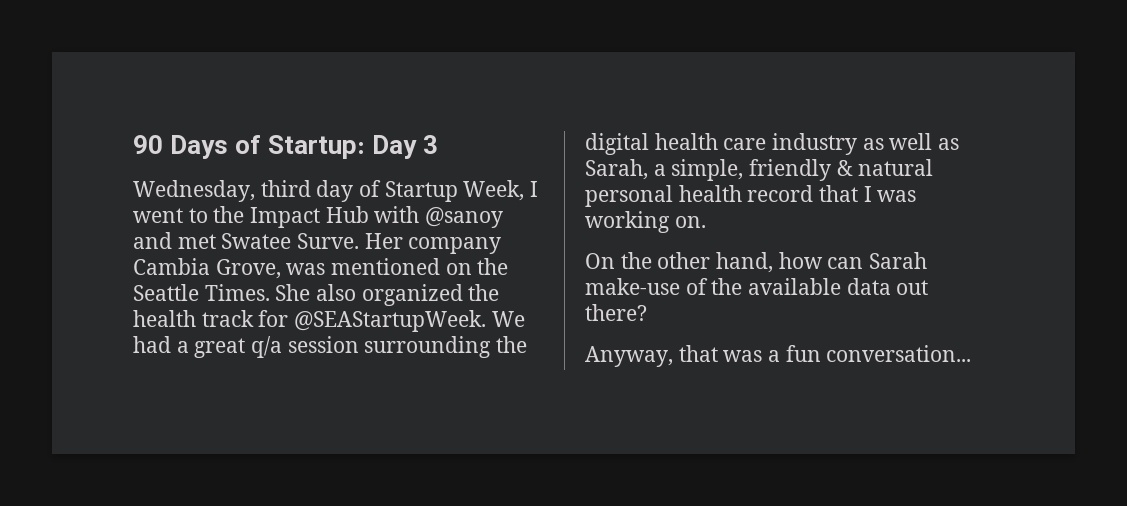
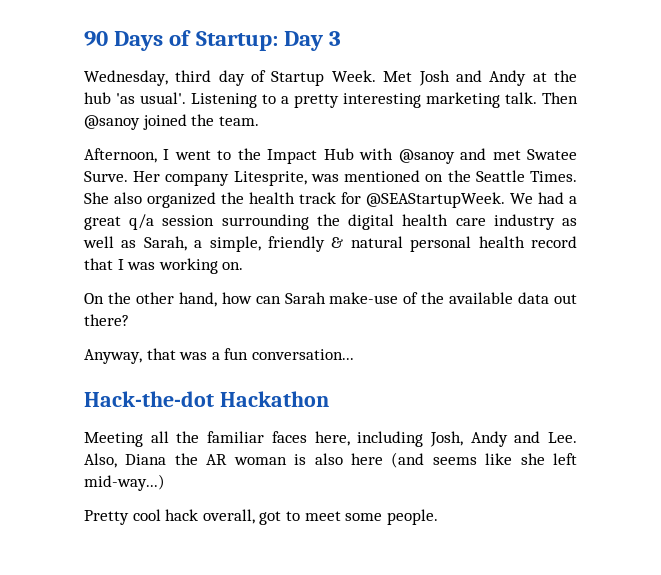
- Wednesday, third day of Startup Week, I went to the Impact Hub with @sanoy and met Swatee Surve.
+ Wednesday, third day of Startup Week. Met Josh and Andy at the hub 'as usual'. Listening to a pretty interesting marketing talk. Then @sanoy joined the team.
+ Afternoon, I went to the Impact Hub with @sanoy and met Swatee Surve.
- Her company Cambia Grove, was mentioned on the Seattle Times.
+ Her company Litesprite, was mentioned on the Seattle Times.
+ Hack-the-dot Hackathon
+ Meeting all the familiar faces here, including Josh, Andy and Lee. Also, Diana the AR woman is also here (and seems like she left mid-way...)
+ Pretty cool hack overall, got to meet some people.

